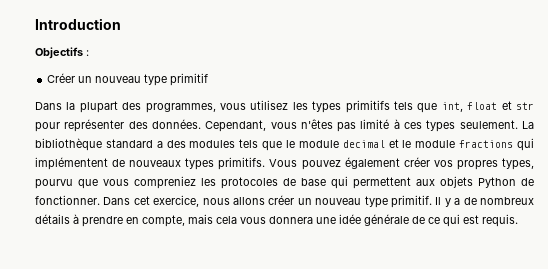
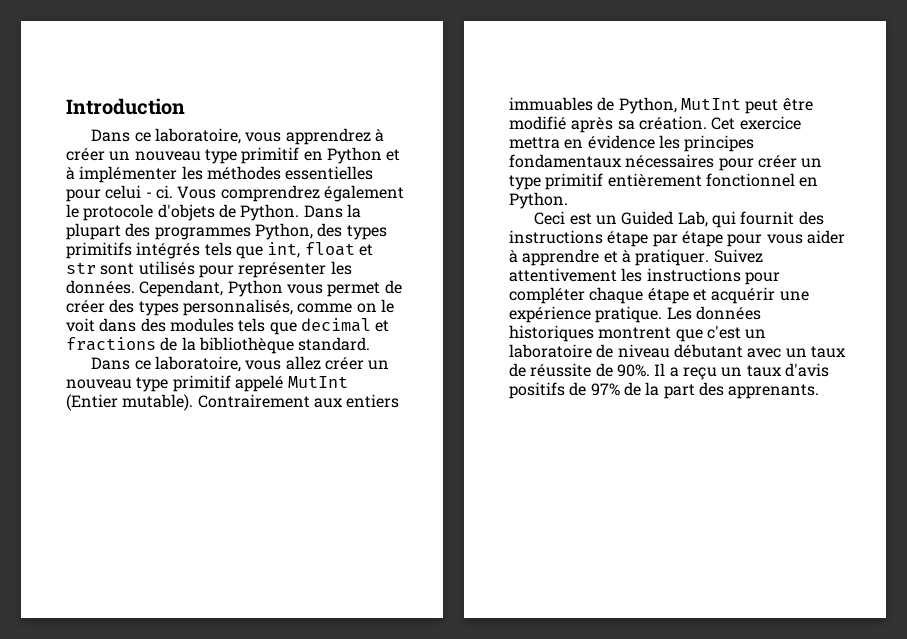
- Objectifs :
- Créer un nouveau type primitif
- Dans la plupart des programmes, vous utilisez les types primitifs tels que int, float et str pour représenter des données.
+ Dans ce laboratoire, vous apprendrez à créer un nouveau type primitif en Python et à implémenter les méthodes essentielles pour celui - ci. Vous comprendrez également le protocole d'objets de Python. Dans la plupart des programmes Python, des types primitifs intégrés tels que int, float et str sont utilisés pour représenter les données.
- Cependant, vous n'êtes pas limité à ces types seulement. La bibliothèque standard a des modules tels que le module decimal et le module fractions qui implémentent de nouveaux types primitifs. Vous pouvez également créer vos propres types, pourvu que vous compreniez les protocoles de base qui permettent aux objets Python de fonctionner. Dans cet exercice, nous allons créer un nouveau type primitif. Il y a de nombreux détails à prendre en compte, mais cela vous donnera une idée générale de ce qui est requis.
+ Cependant, Python vous permet de créer des types personnalisés, comme on le voit dans des modules tels que decimal et fractions de la bibliothèque standard.
+ Dans ce laboratoire, vous allez créer un nouveau type primitif appelé MutInt (Entier mutable). Contrairement aux entiers immuables de Python, MutInt peut être modifié après sa création. Cet exercice mettra en évidence les principes fondamentaux nécessaires pour créer un type primitif entièrement fonctionnel en Python.
+ Ceci est un Guided Lab, qui fournit des instructions étape par étape pour vous aider à apprendre et à pratiquer. Suivez attentivement les instructions pour compléter chaque étape et acquérir une expérience pratique. Les données historiques montrent que c'est un laboratoire de niveau débutant avec un taux de réussite de 90%. Il a reçu un taux d'avis positifs de 97% de la part des apprenants.

